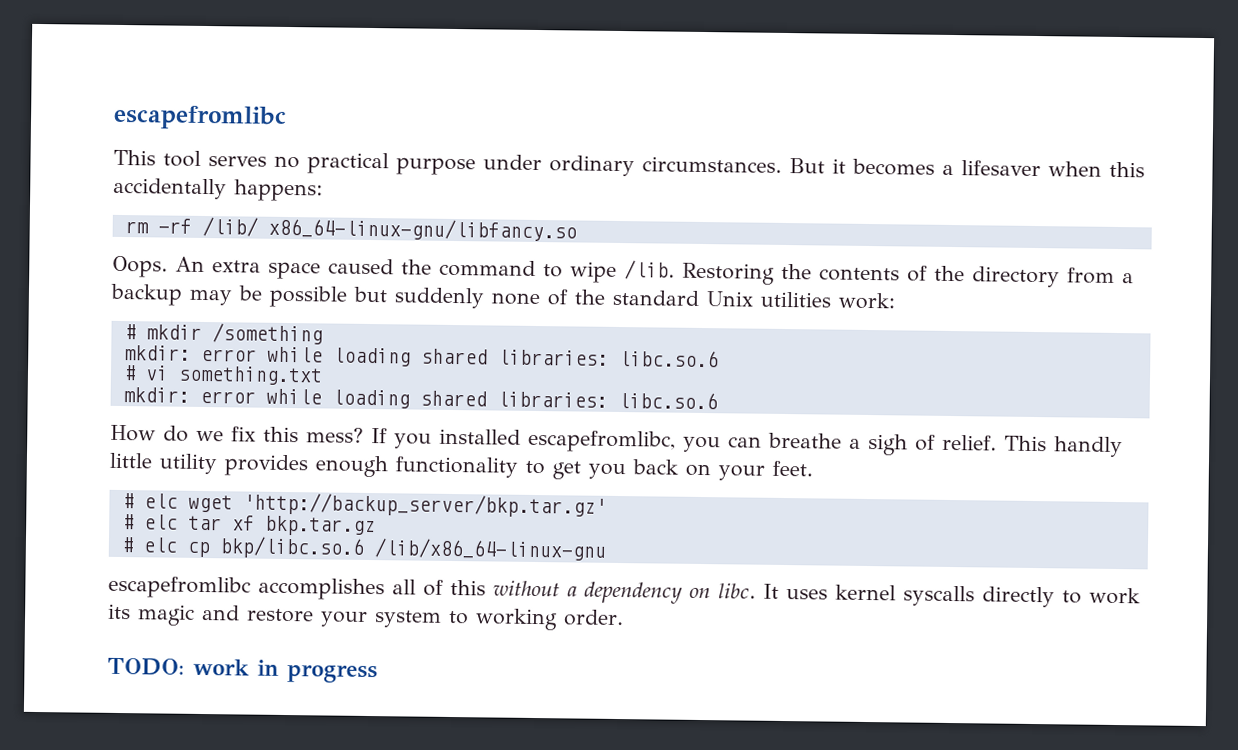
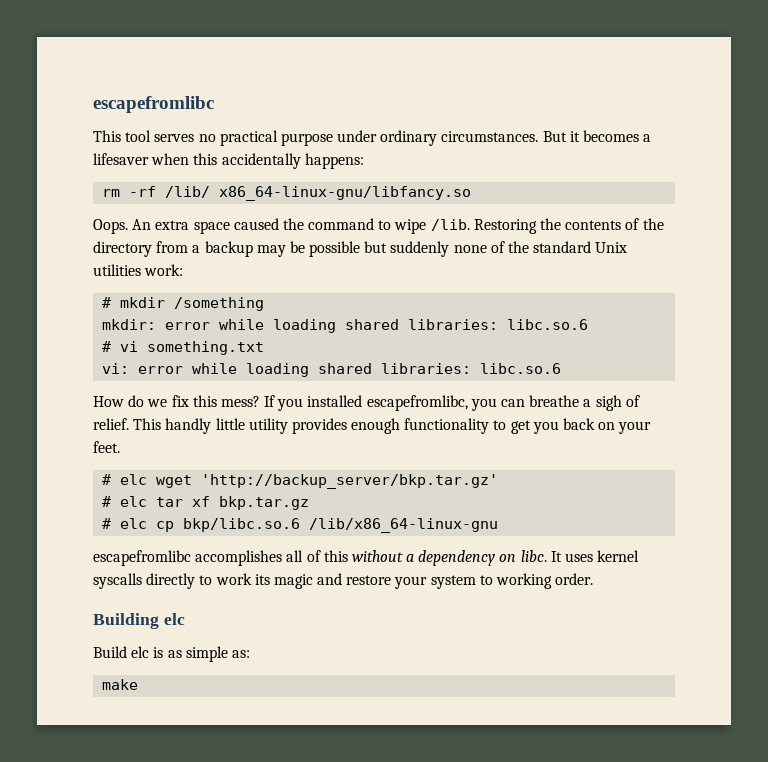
  # vi something.txt
- mkdir: error while loading shared libraries: libc.so.6
+ vi: error while loading shared libraries: libc.so.6
- TODO: work in progress
+ Building elc
+ Build elc is as simple as:
+ make

